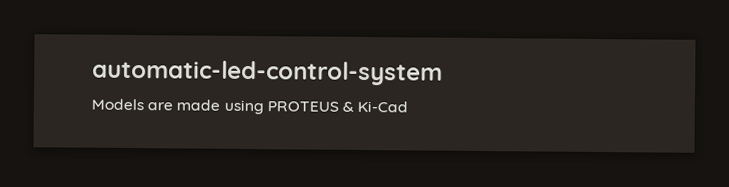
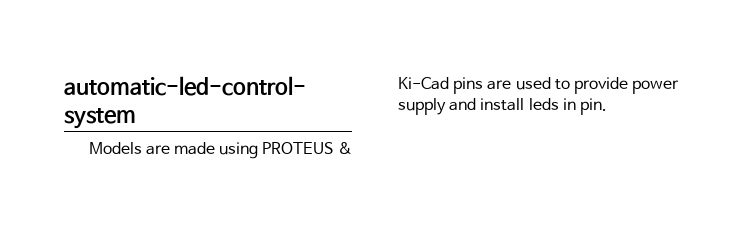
- Models are made using PROTEUS & Ki-Cad
+ Models are made using PROTEUS & Ki-Cad pins are used to provide power supply and install leds in pin.

